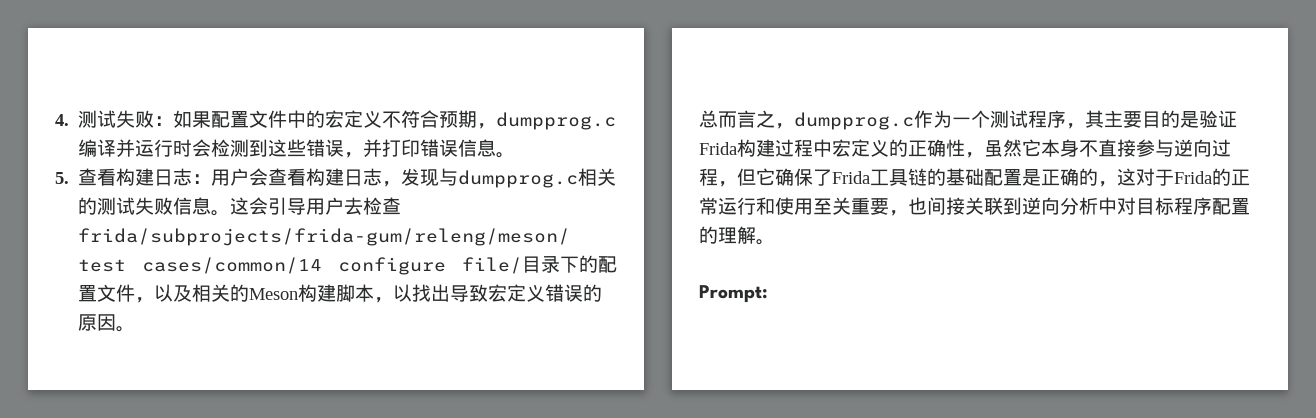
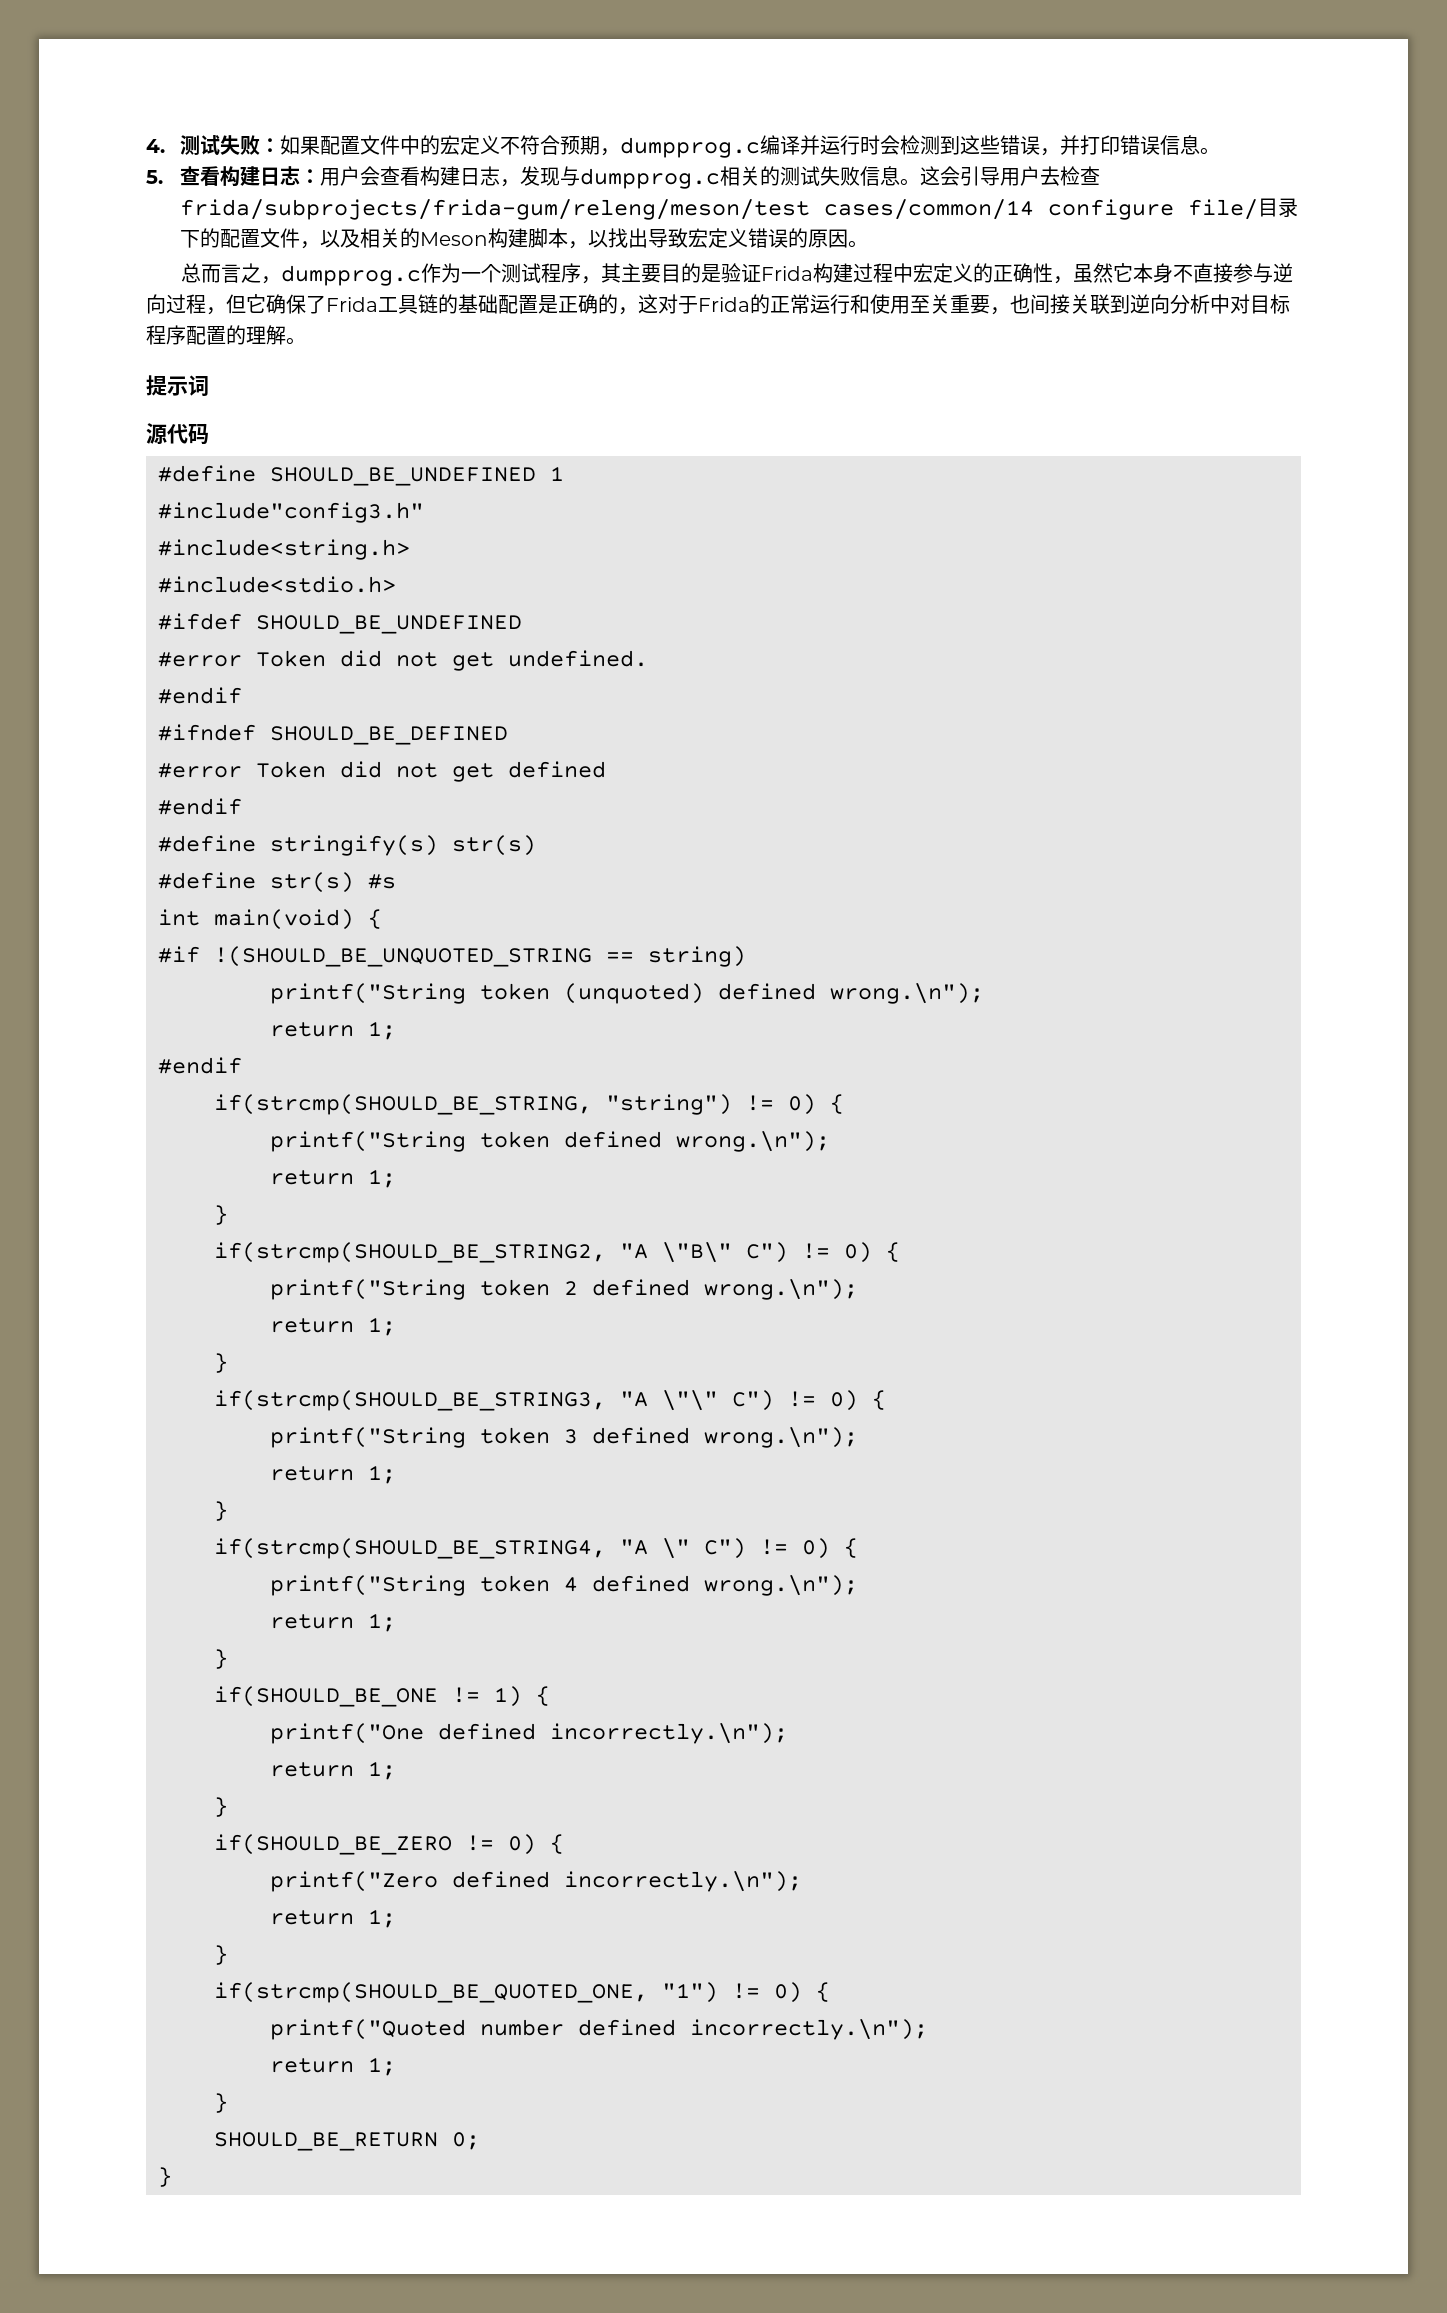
- Prompt:
+ 提示词
+ 源代码
+ #define SHOULD_BE_UNDEFINED 1
+ #include"config3.h"
+ #include<string.h>
+ #include<stdio.h>
+ #ifdef SHOULD_BE_UNDEFINED
+ #error Token did not get undefined.
+ #endif
+ #ifndef SHOULD_BE_DEFINED
+ #error Token did not get defined
+ #endif
+ #define stringify(s) str(s)
+ #define str(s) #s
+ int main(void) {
+ #if !(SHOULD_BE_UNQUOTED_STRING == string)
+ printf("String token (unquoted) defined wrong.\n");
+ return 1;
+ #endif
+ if(strcmp(SHOULD_BE_STRING, "string") != 0) {
+ printf("String token defined wrong.\n");
+ return 1;
+ }
+ if(strcmp(SHOULD_BE_STRING2, "A \"B\" C") != 0) {
+ printf("String token 2 defined wrong.\n");
+ return 1;
+ }
+ if(strcmp(SHOULD_BE_STRING3, "A \"\" C") != 0) {
+ printf("String token 3 defined wrong.\n");
+ return 1;
+ }
+ if(strcmp(SHOULD_BE_STRING4, "A \" C") != 0) {
+ printf("String token 4 defined wrong.\n");
+ return 1;
+ }
+ if(SHOULD_BE_ONE != 1) {
+ printf("One defined incorrectly.\n");
+ return 1;
+ }
+ if(SHOULD_BE_ZERO != 0) {
+ printf("Zero defined incorrectly.\n");
+ return 1;
+ }
+ if(strcmp(SHOULD_BE_QUOTED_ONE, "1") != 0) {
+ printf("Quoted number defined incorrectly.\n");
+ return 1;
+ }
+ SHOULD_BE_RETURN 0;
+ }

